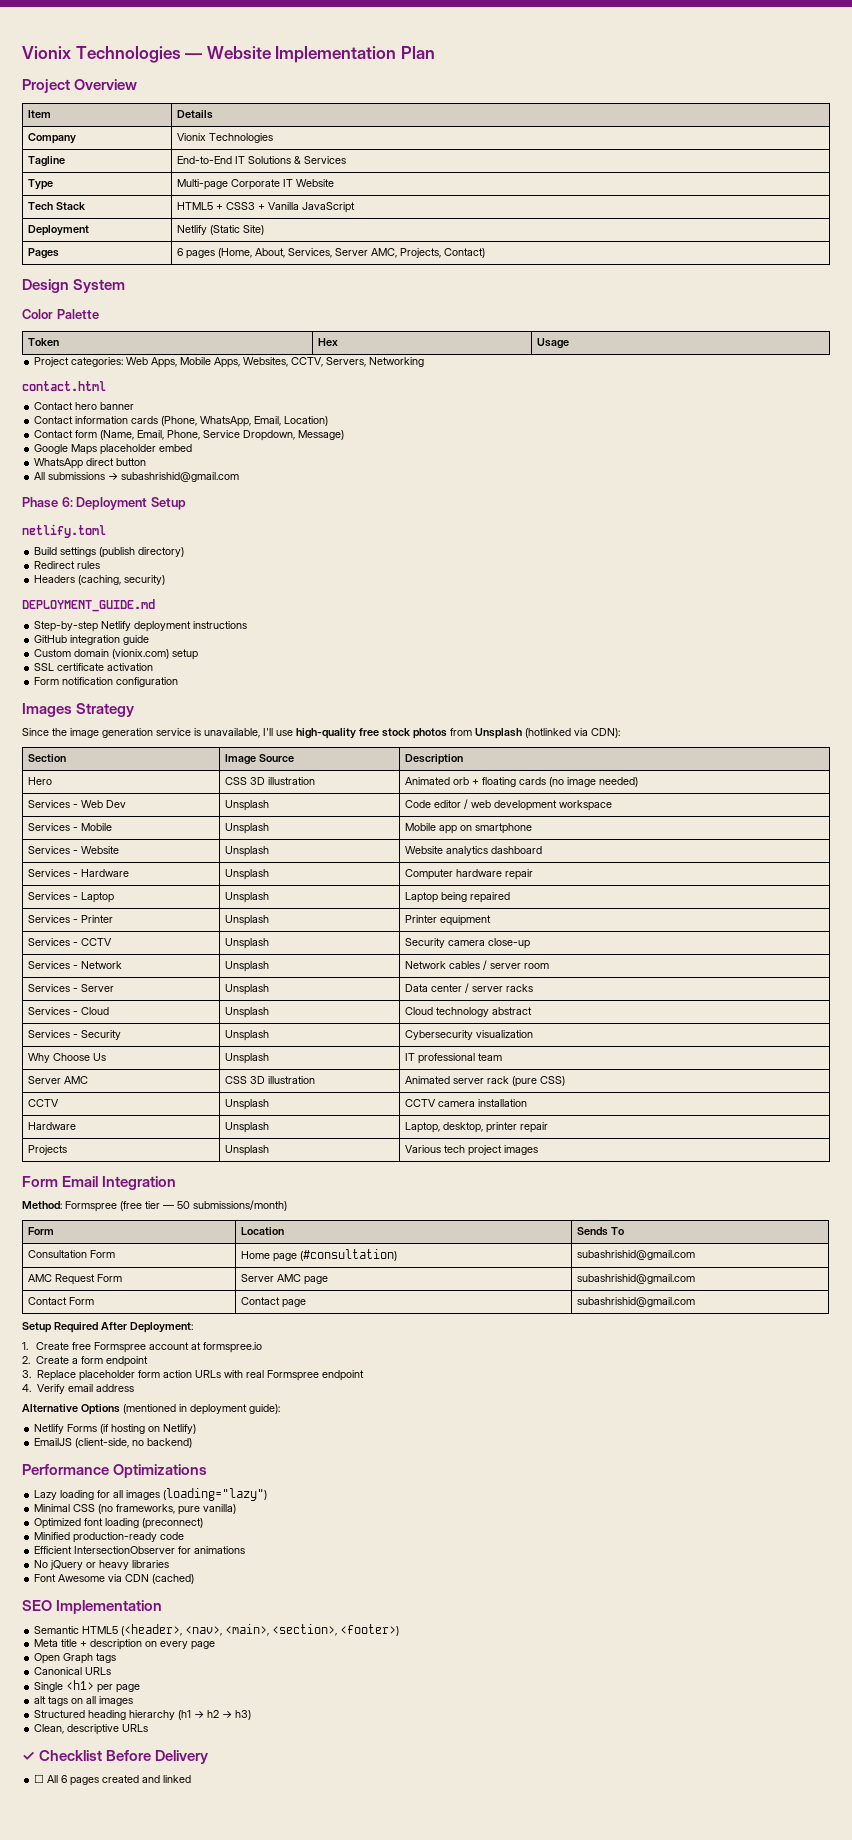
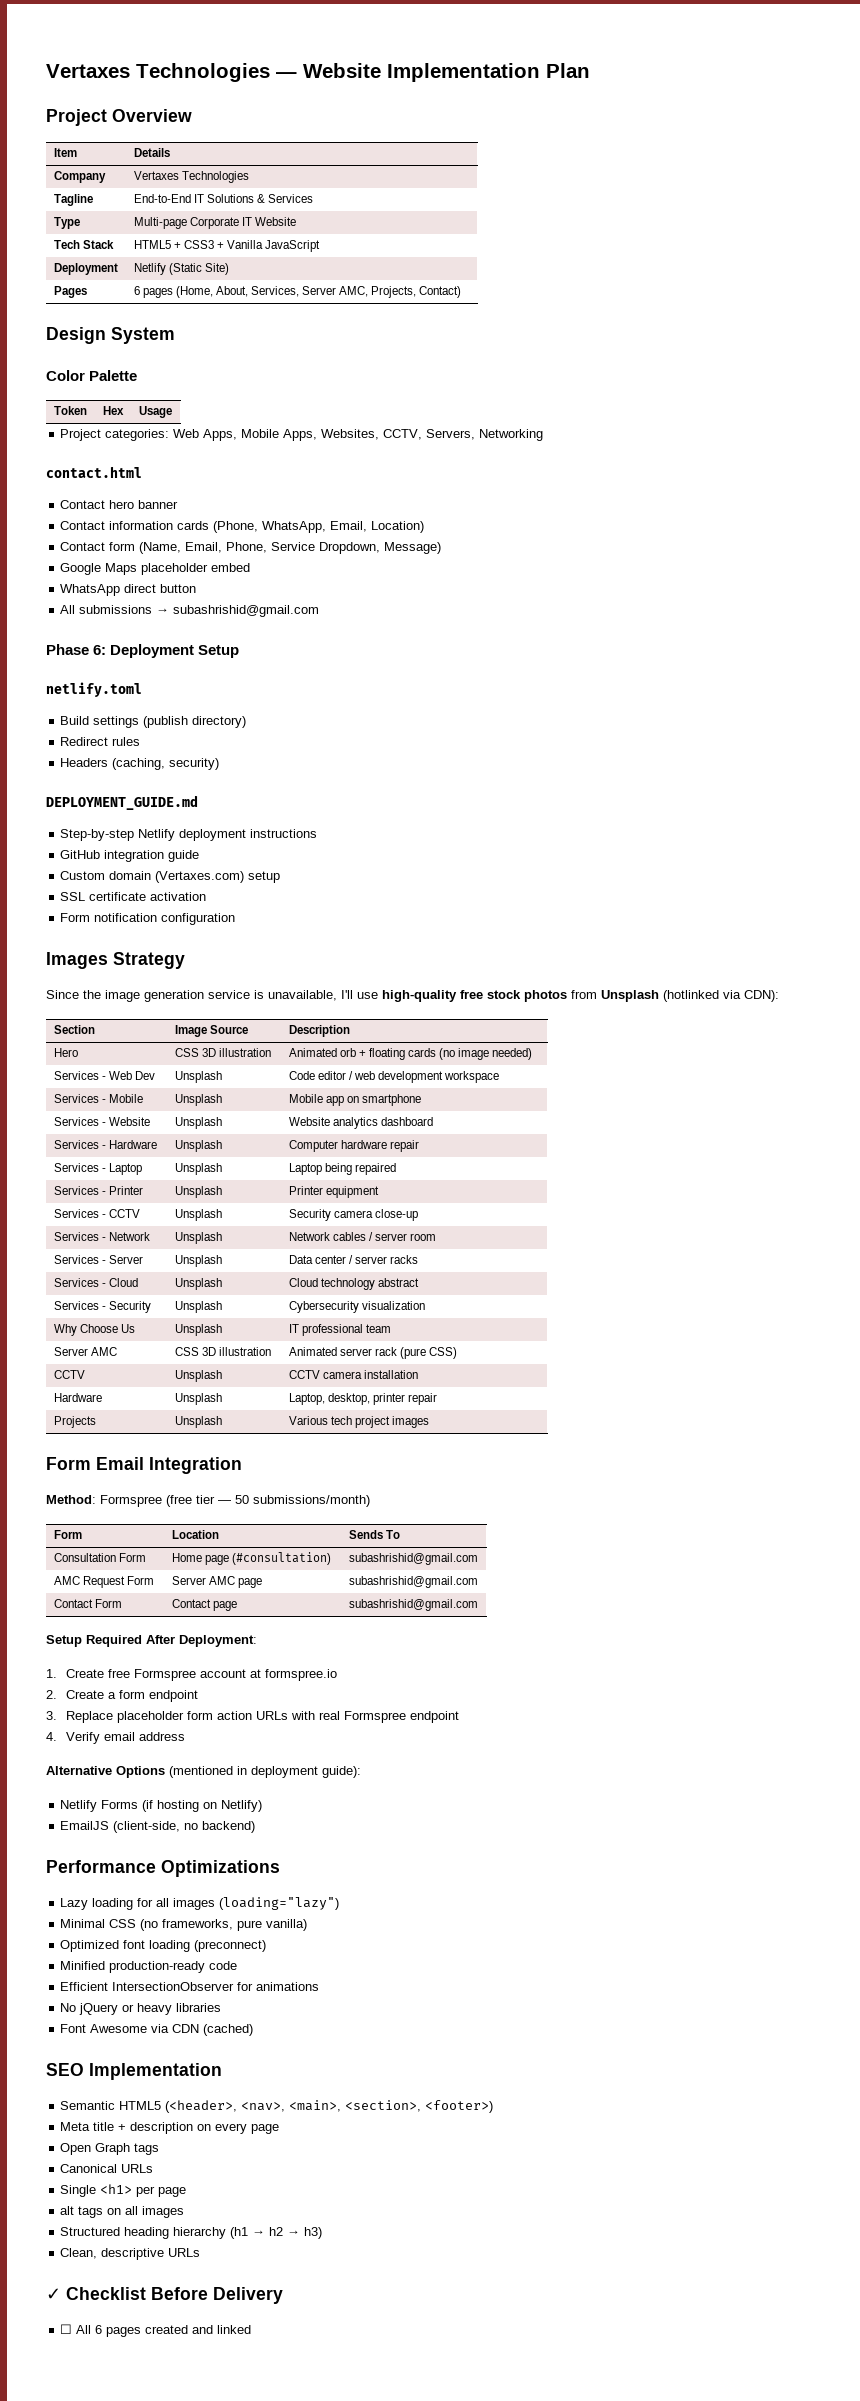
- Vionix Technologies — Website Implementation Plan
+ Vertaxes Technologies — Website Implementation Plan
- Company | Vionix Technologies
+ Company | Vertaxes Technologies
- Custom domain (vionix.com) setup
+ Custom domain (Vertaxes.com) setup

